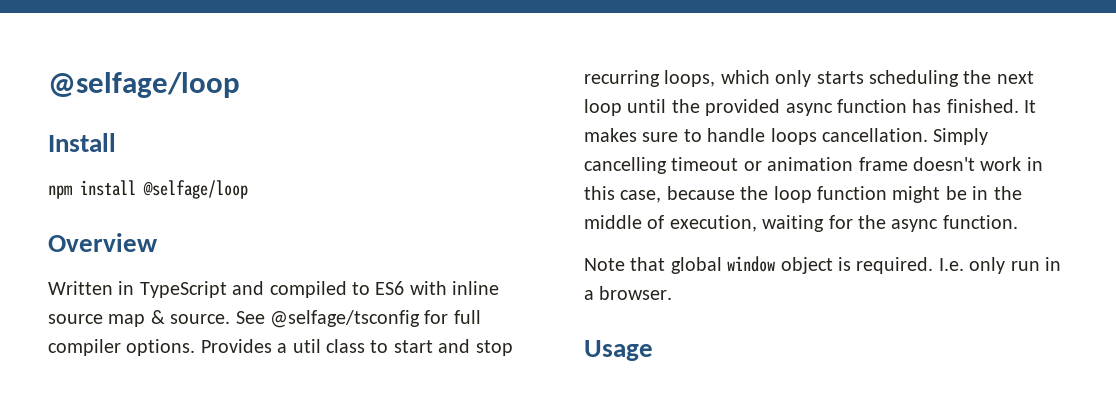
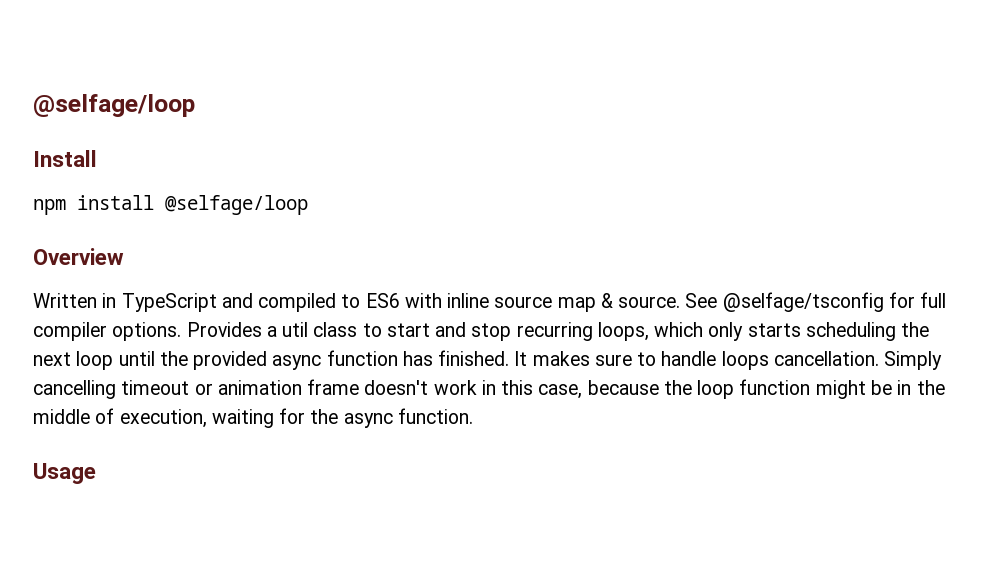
- Note that global window object is required. I.e. only run in a browser.

